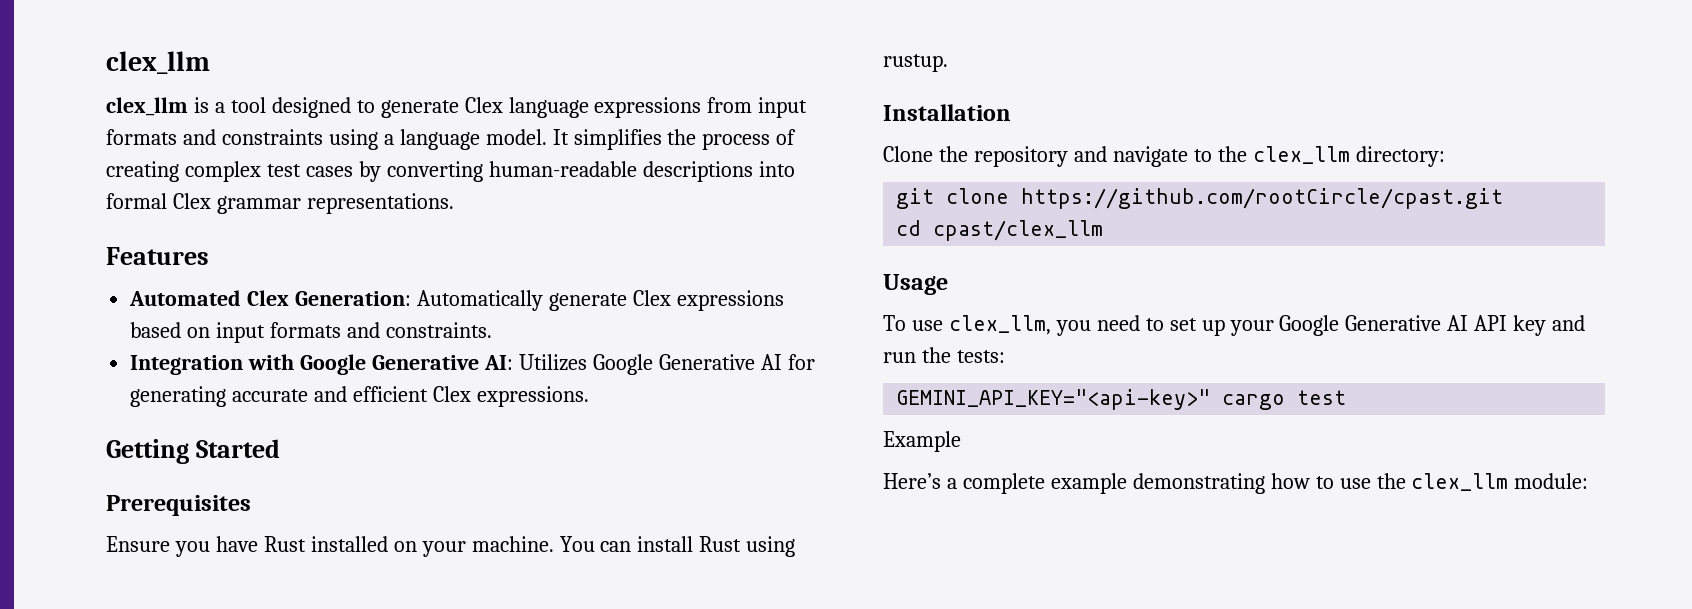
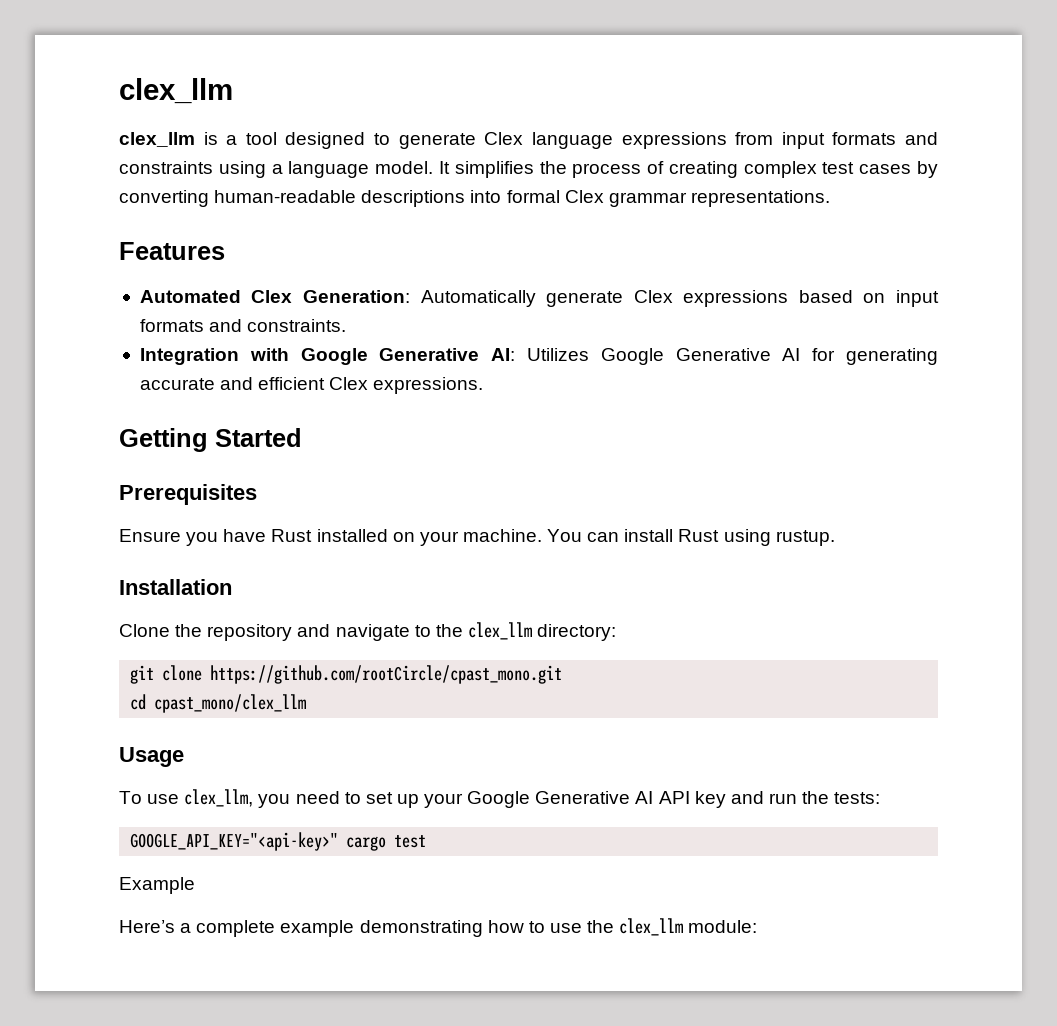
- git clone https://github.com/rootCircle/cpast.git
+ git clone https://github.com/rootCircle/cpast_mono.git
- cd cpast/clex_llm
+ cd cpast_mono/clex_llm
- GEMINI_API_KEY="<api-key>" cargo test
+ GOOGLE_API_KEY="<api-key>" cargo test

